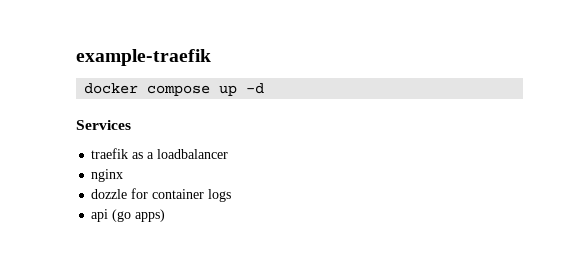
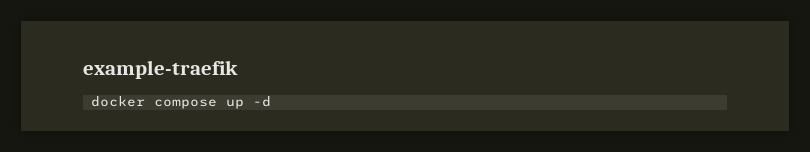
- Services
- traefik as a loadbalancer
- nginx
- dozzle for container logs
- api (go apps)

